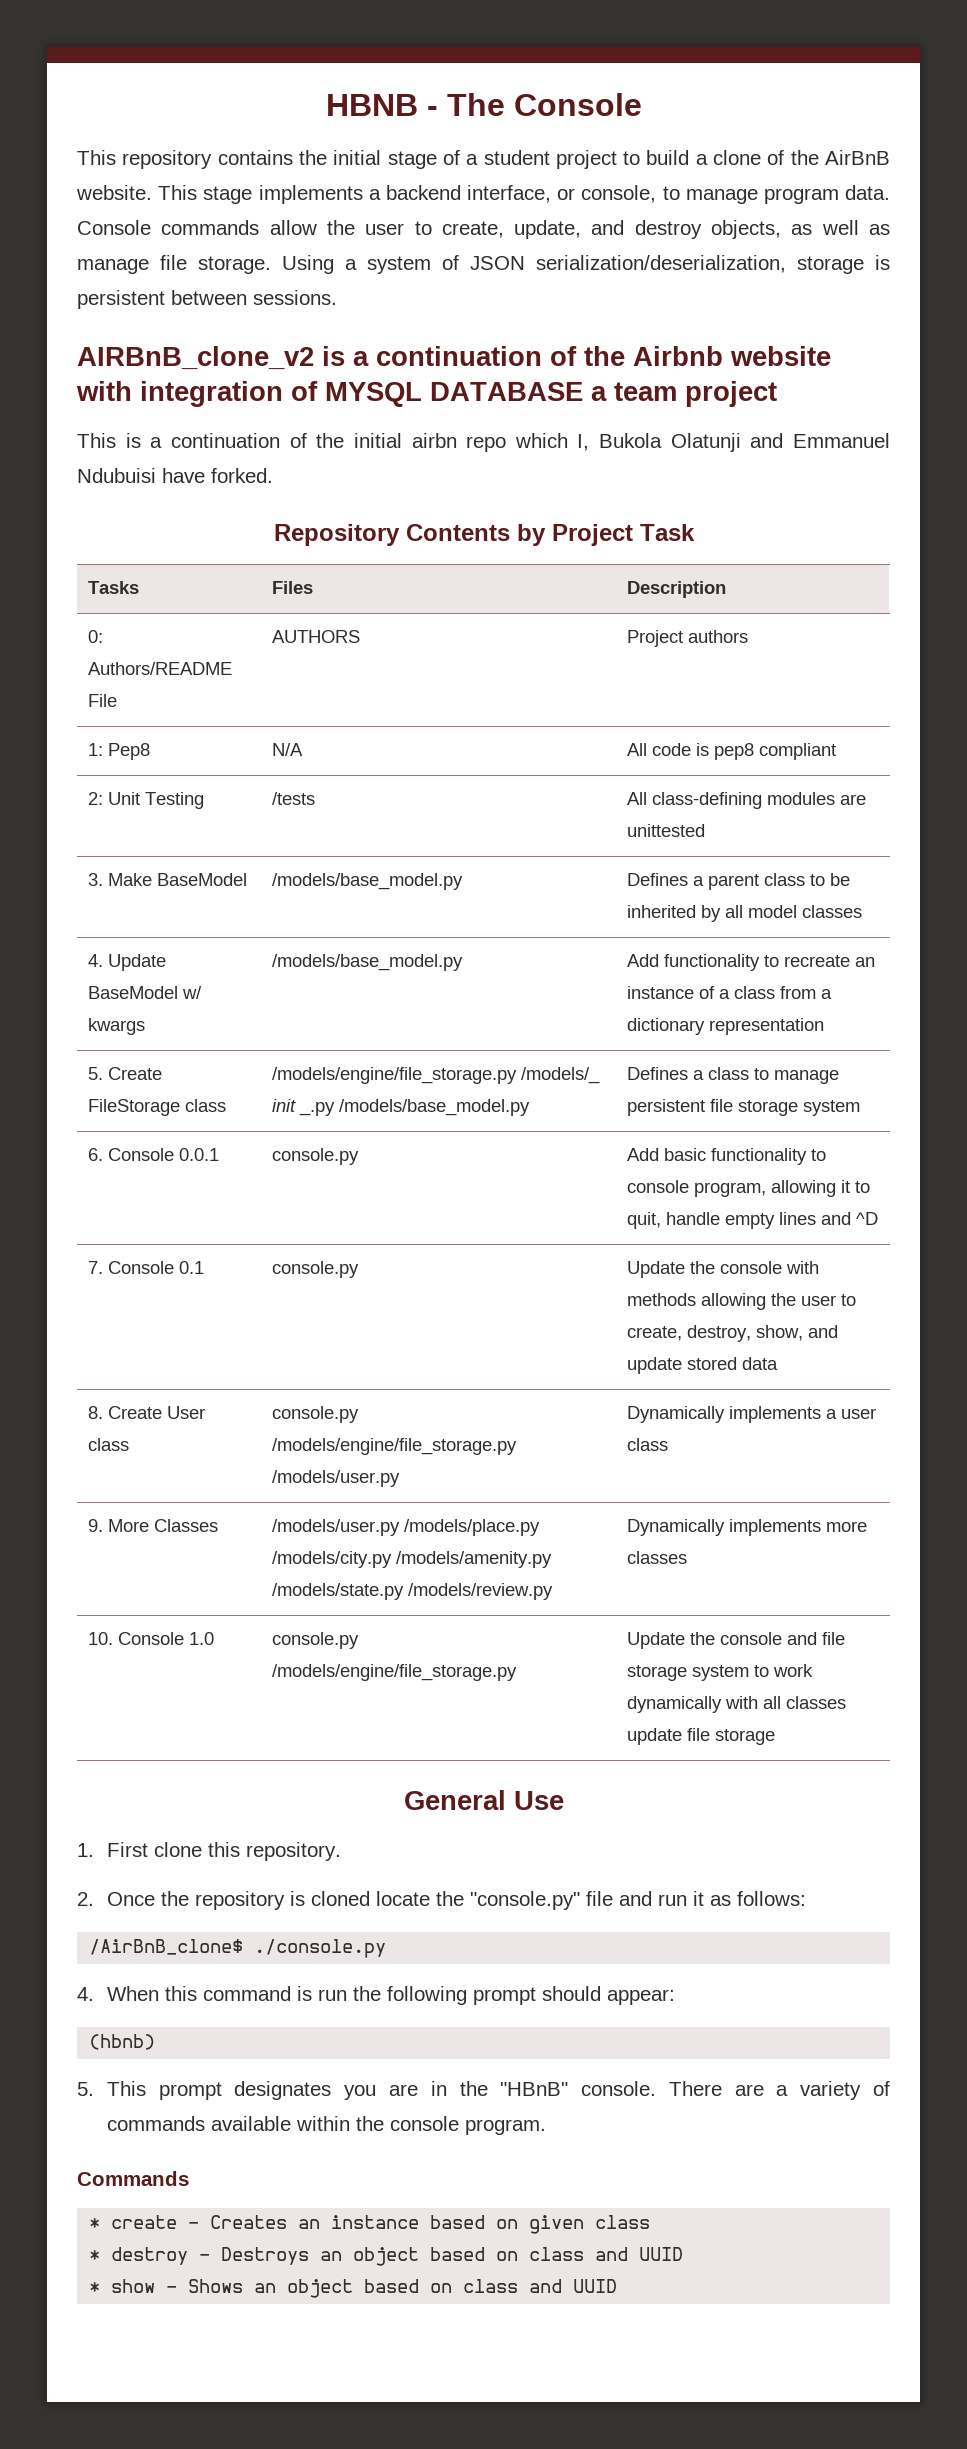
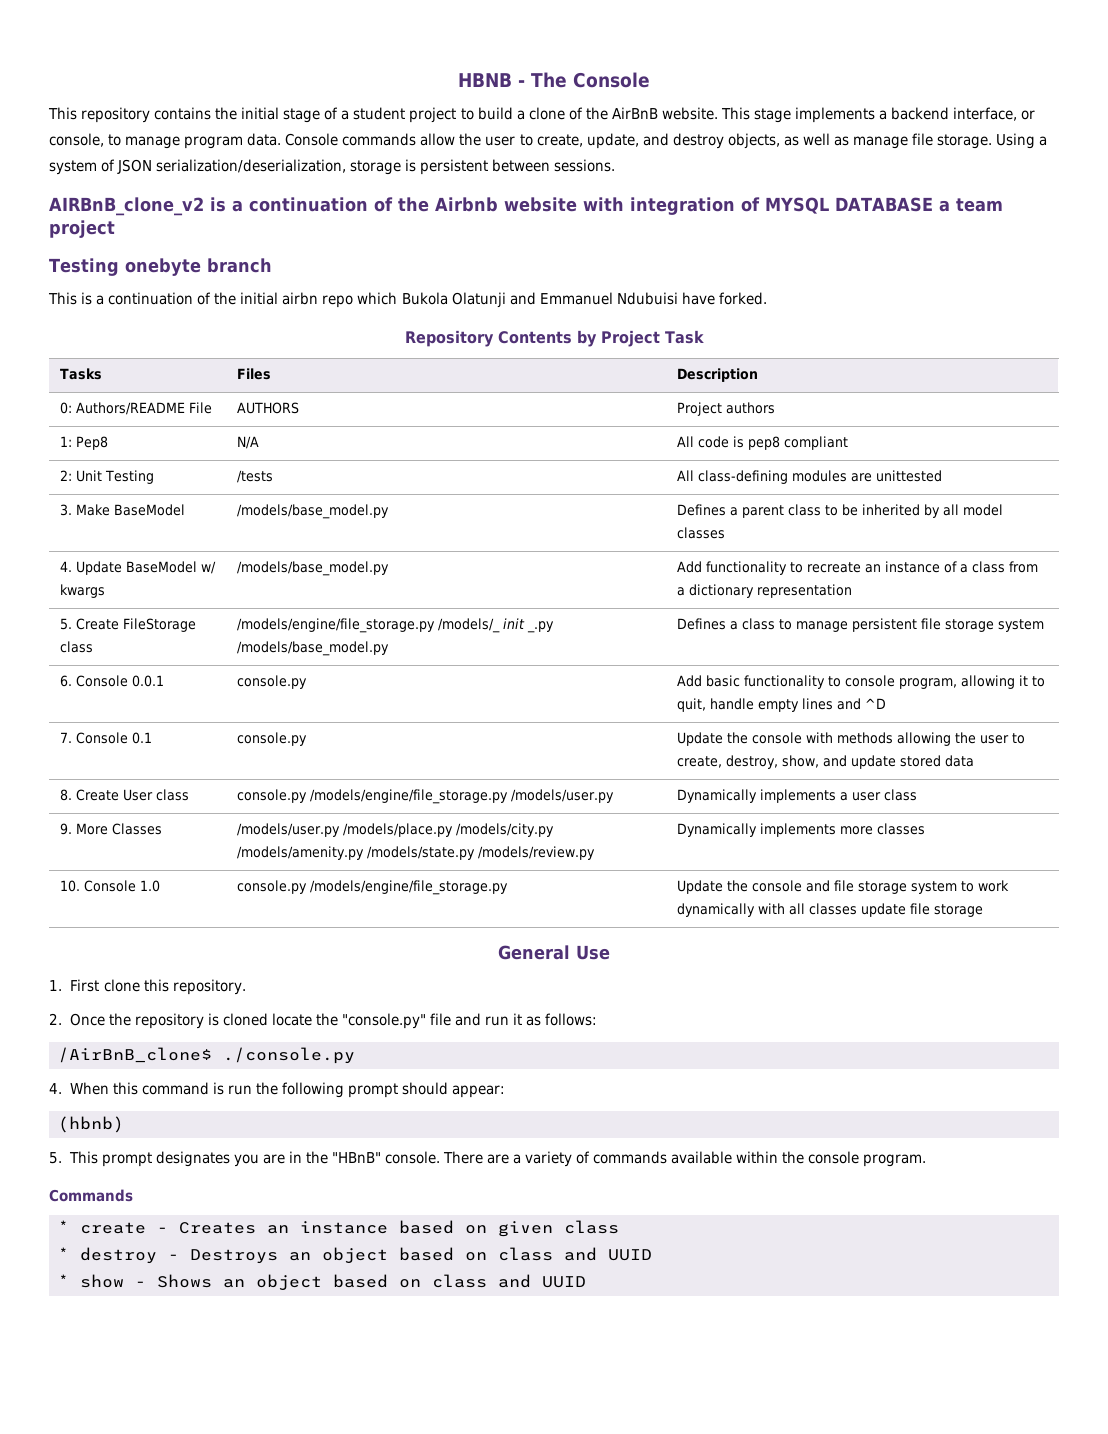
+ Testing onebyte branch
- This is a continuation of the initial airbn repo which I, Bukola Olatunji and Emmanuel Ndubuisi have forked.
+ This is a continuation of the initial airbn repo which Bukola Olatunji and Emmanuel Ndubuisi have forked.

